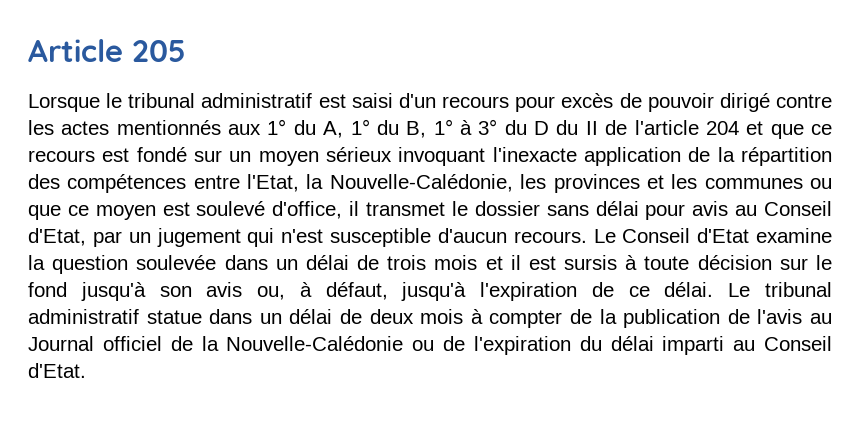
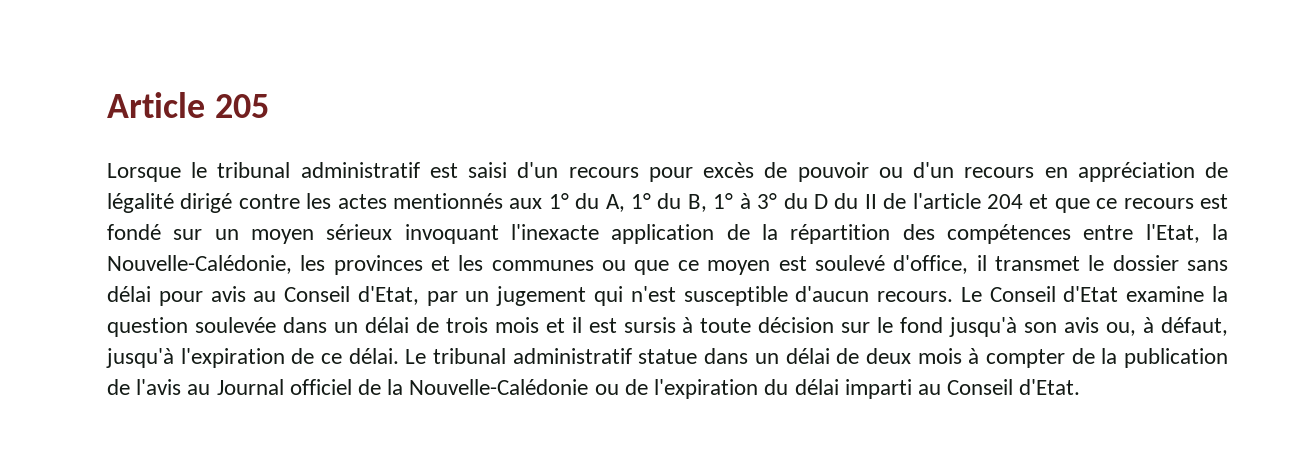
- Lorsque le tribunal administratif est saisi d'un recours pour excès de pouvoir dirigé contre les actes mentionnés aux 1° du A, 1° du B, 1° à 3° du D du II de l'article 204 et que ce recours est fondé sur un moyen sérieux invoquant l'inexacte application de la répartition des compétences entre l'Etat, la Nouvelle-Calédonie, les provinces et les communes ou que ce moyen est soulevé d'office, il transmet le dossier sans délai pour avis au Conseil d'Etat, par un jugement qui n'est susceptible d'aucun recours.
+ Lorsque le tribunal administratif est saisi d'un recours pour excès de pouvoir ou d'un recours en appréciation de légalité dirigé contre les actes mentionnés aux 1° du A, 1° du B, 1° à 3° du D du II de l'article 204 et que ce recours est fondé sur un moyen sérieux invoquant l'inexacte application de la répartition des compétences entre l'Etat, la Nouvelle-Calédonie, les provinces et les communes ou que ce moyen est soulevé d'office, il transmet le dossier sans délai pour avis au Conseil d'Etat, par un jugement qui n'est susceptible d'aucun recours.

